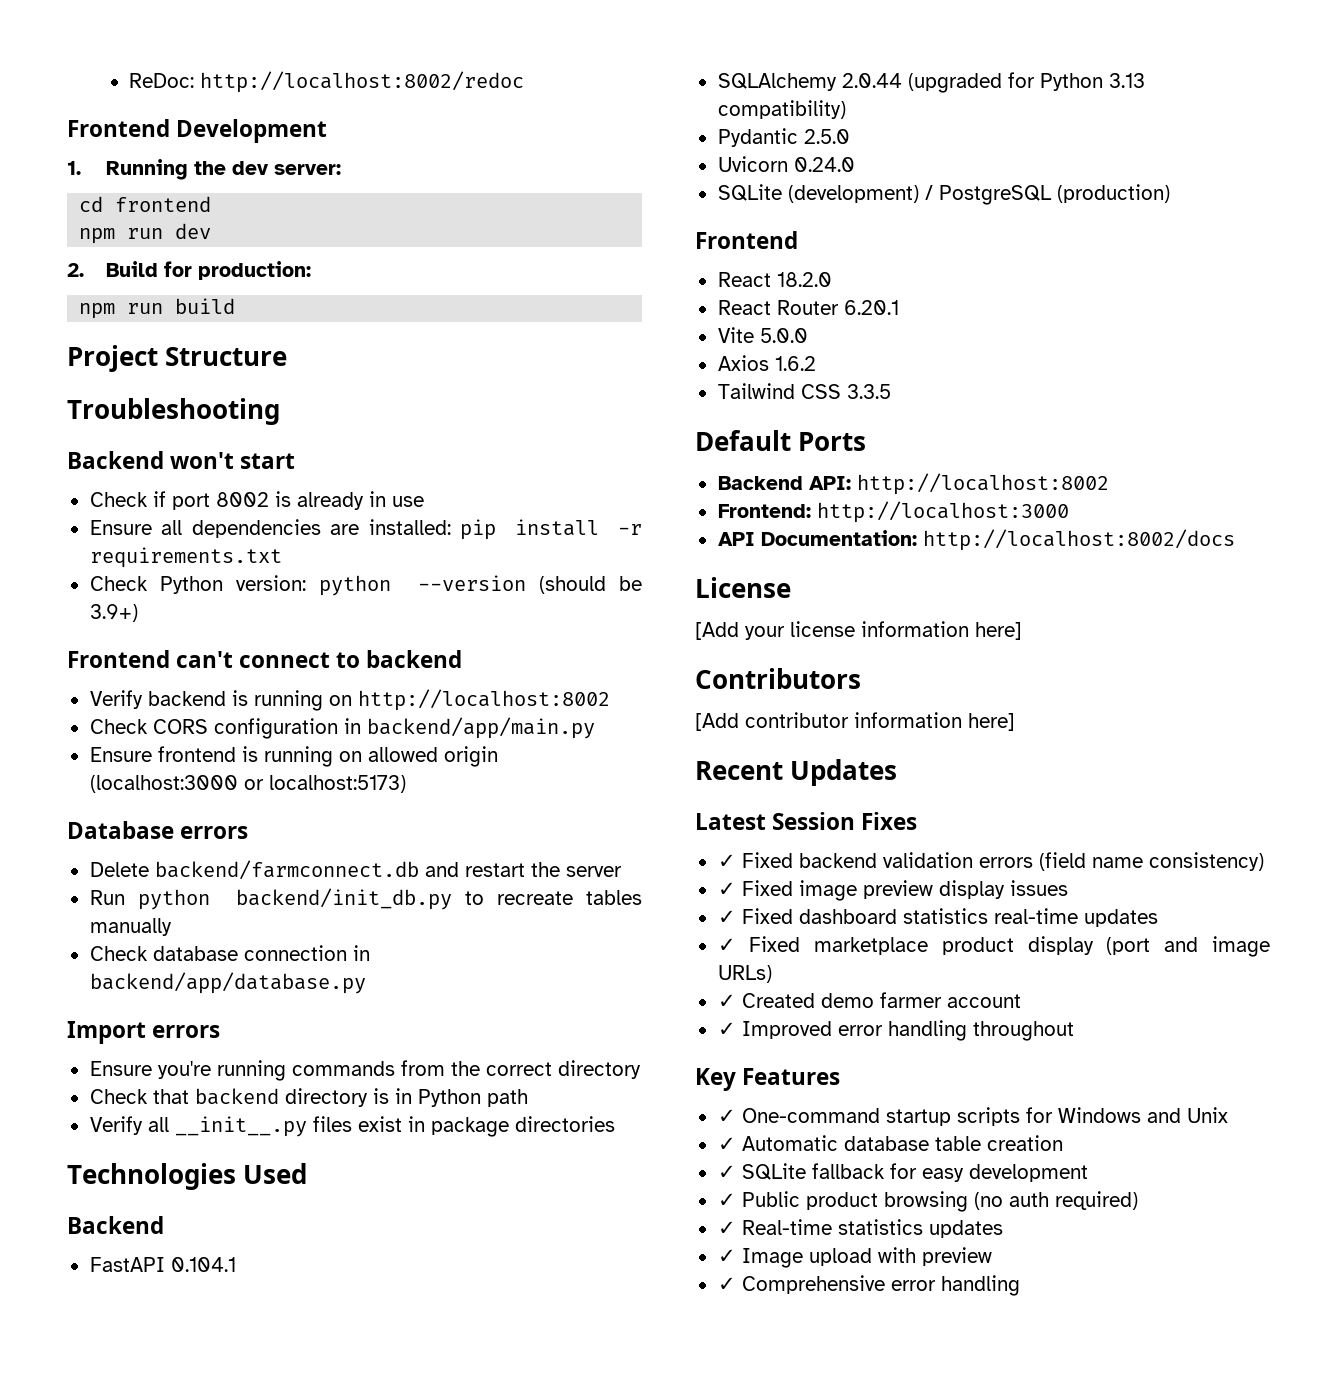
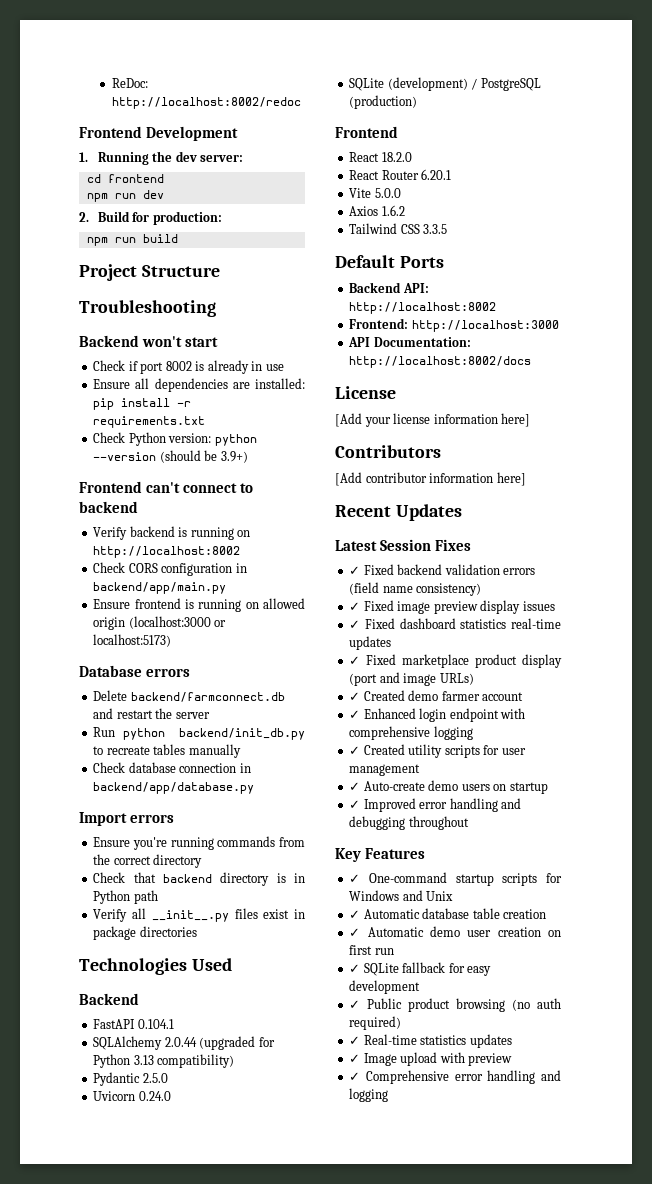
+ ✓ Enhanced login endpoint with comprehensive logging
+ ✓ Created utility scripts for user management
+ ✓ Auto-create demo users on startup
- ✓ Improved error handling throughout
+ ✓ Improved error handling and debugging throughout
+ ✓ Automatic demo user creation on first run
- ✓ Comprehensive error handling
+ ✓ Comprehensive error handling and logging

